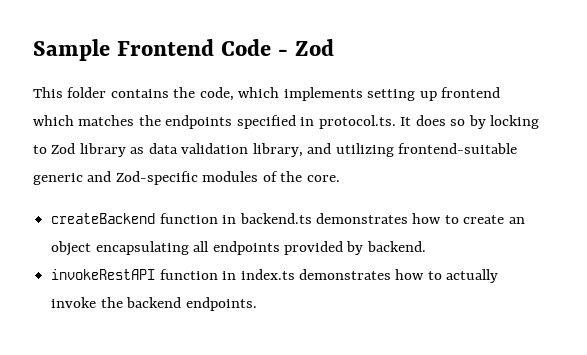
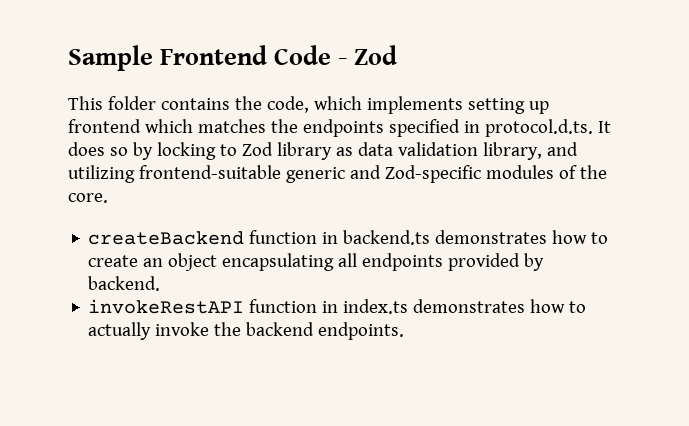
- This folder contains the code, which implements setting up frontend which matches the endpoints specified in protocol.ts. It does so by locking to Zod library as data validation library, and utilizing frontend-suitable generic and Zod-specific modules of the core.
+ This folder contains the code, which implements setting up frontend which matches the endpoints specified in protocol.d.ts. It does so by locking to Zod library as data validation library, and utilizing frontend-suitable generic and Zod-specific modules of the core.

